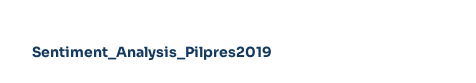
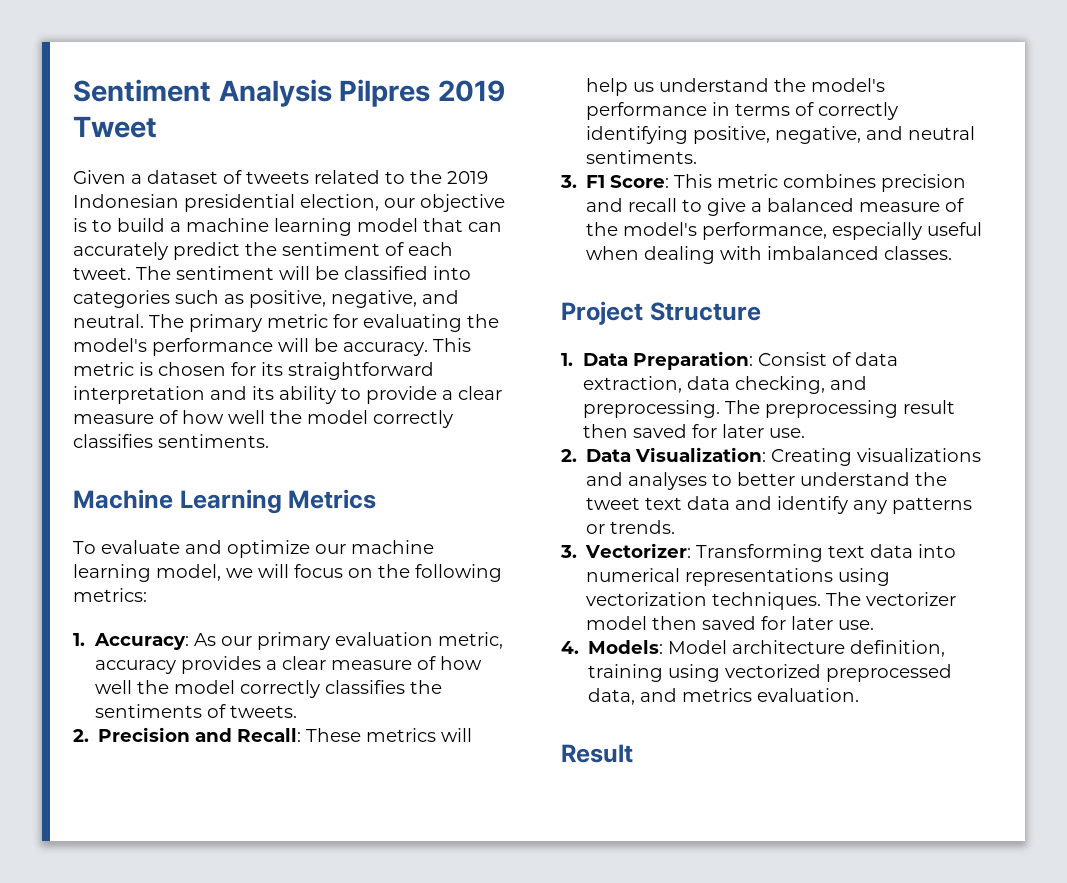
- Sentiment_Analysis_Pilpres2019
+ Sentiment Analysis Pilpres 2019 Tweet
+ Given a dataset of tweets related to the 2019 Indonesian presidential election, our objective is to build a machine learning model that can accurately predict the sentiment of each tweet. The sentiment will be classified into categories such as positive, negative, and neutral. The primary metric for evaluating the model's performance will be accuracy. This metric is chosen for its straightforward interpretation and its ability to provide a clear measure of how well the model correctly classifies sentiments.
+ Machine Learning Metrics
+ To evaluate and optimize our machine learning model, we will focus on the following metrics:
+ 1. Accuracy: As our primary evaluation metric, accuracy provides a clear measure of how well the model correctly classifies the sentiments of tweets.
+ 2. Precision and Recall: These metrics will help us understand the model's performance in terms of correctly identifying positive, negative, and neutral sentiments.
+ 3. F1 Score: This metric combines precision and recall to give a balanced measure of the model's performance, especially useful when dealing with imbalanced classes.
+ Project Structure
+ 1. Data Preparation: Consist of data extraction, data checking, and preprocessing. The preprocessing result then saved for later use.
+ 2. Data Visualization: Creating visualizations and analyses to better understand the tweet text data and identify any patterns or trends.
+ 3. Vectorizer: Transforming text data into numerical representations using vectorization techniques. The vectorizer model then saved for later use.
+ 4. Models: Model architecture definition, training using vectorized preprocessed data, and metrics evaluation.
+ Result

